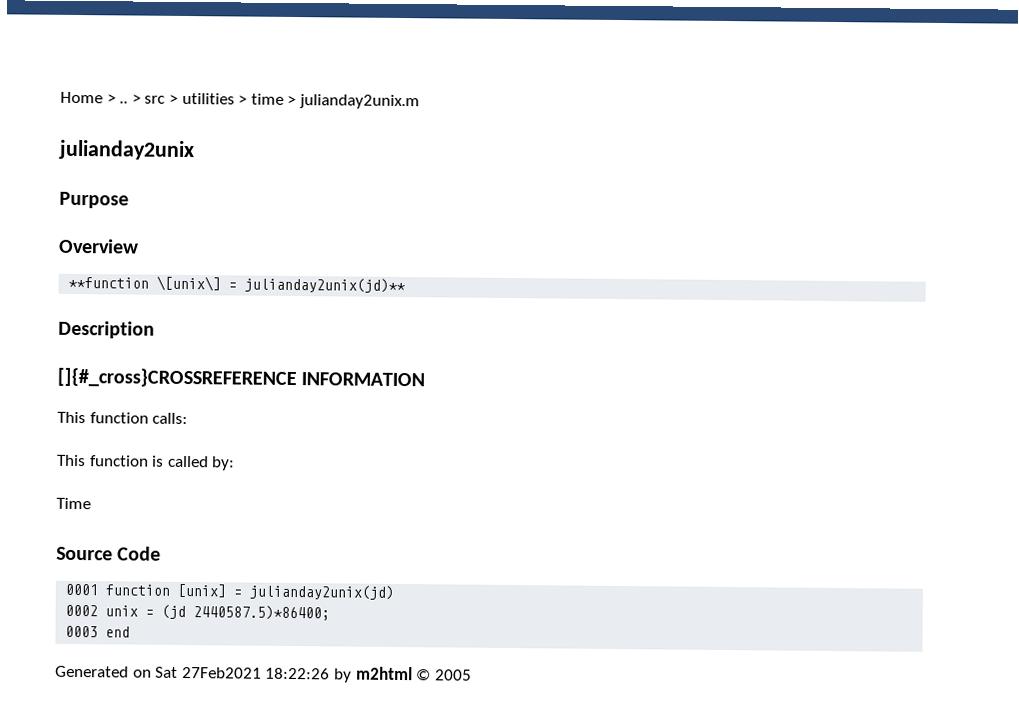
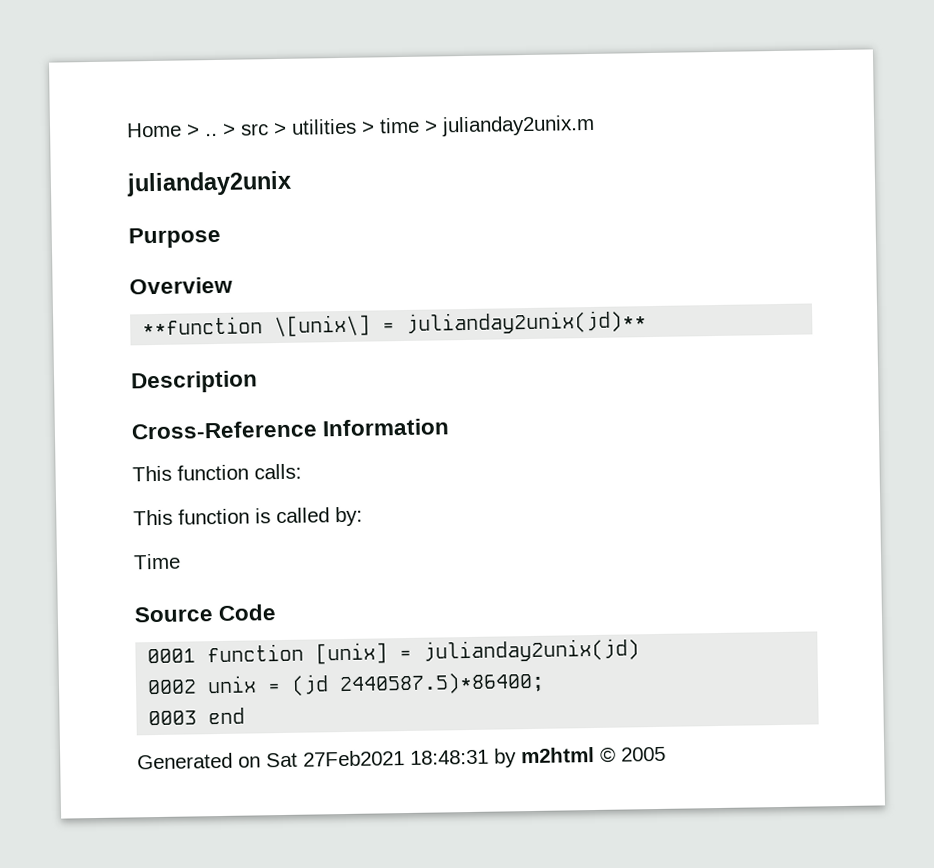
- []{#_cross}CROSSREFERENCE INFORMATION
+ Cross-Reference Information
- Generated on Sat 27Feb2021 18:22:26 by m2html © 2005
+ Generated on Sat 27Feb2021 18:48:31 by m2html © 2005

